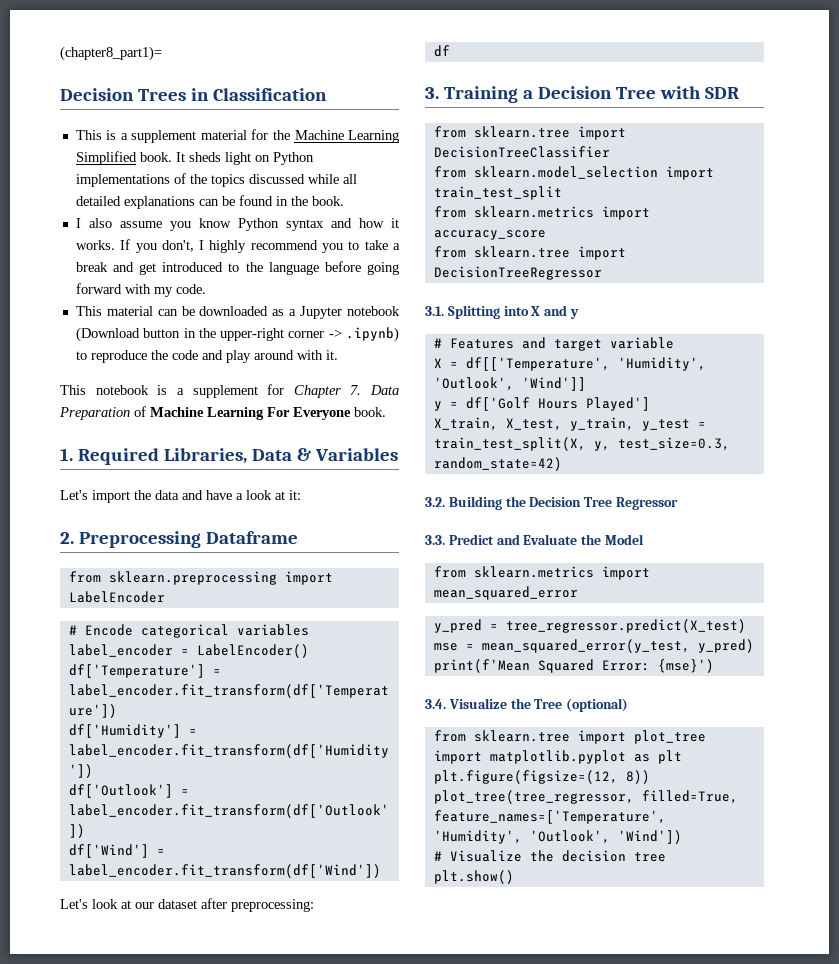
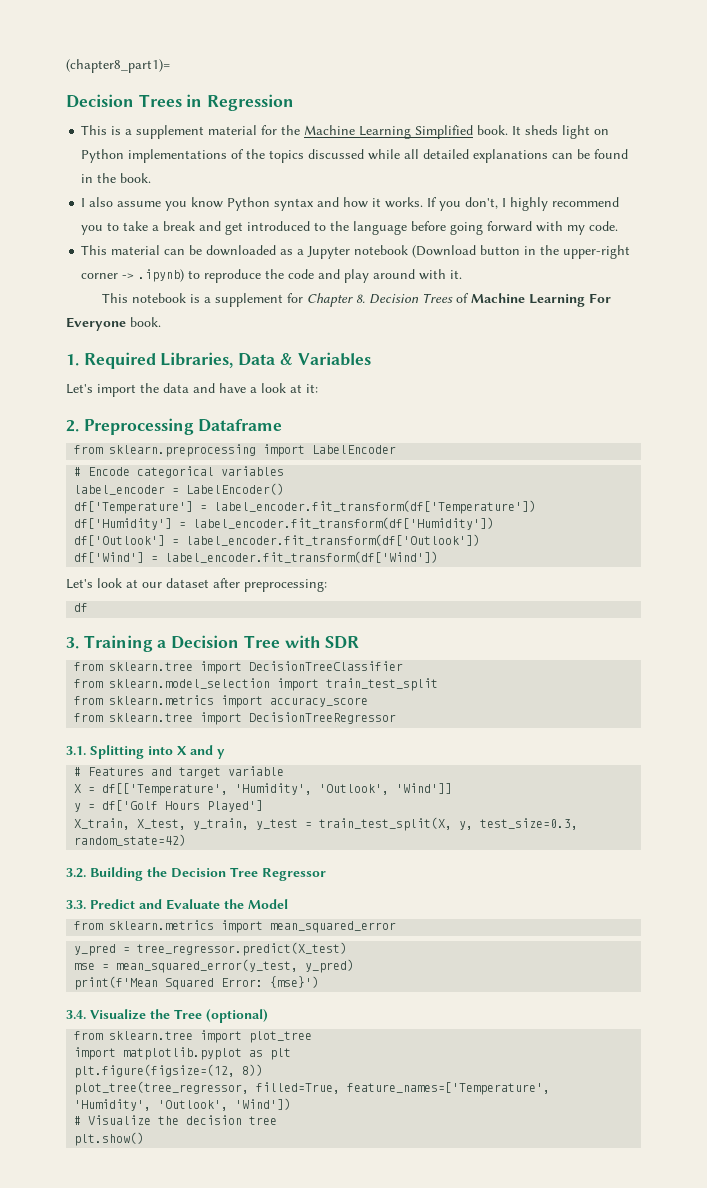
- Decision Trees in Classification
+ Decision Trees in Regression
- This notebook is a supplement for Chapter 7. Data Preparation of Machine Learning For Everyone book.
+ This notebook is a supplement for Chapter 8. Decision Trees of Machine Learning For Everyone book.

